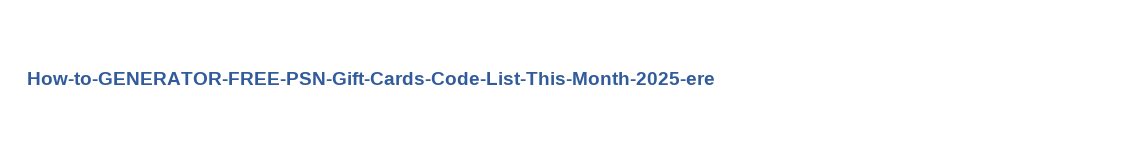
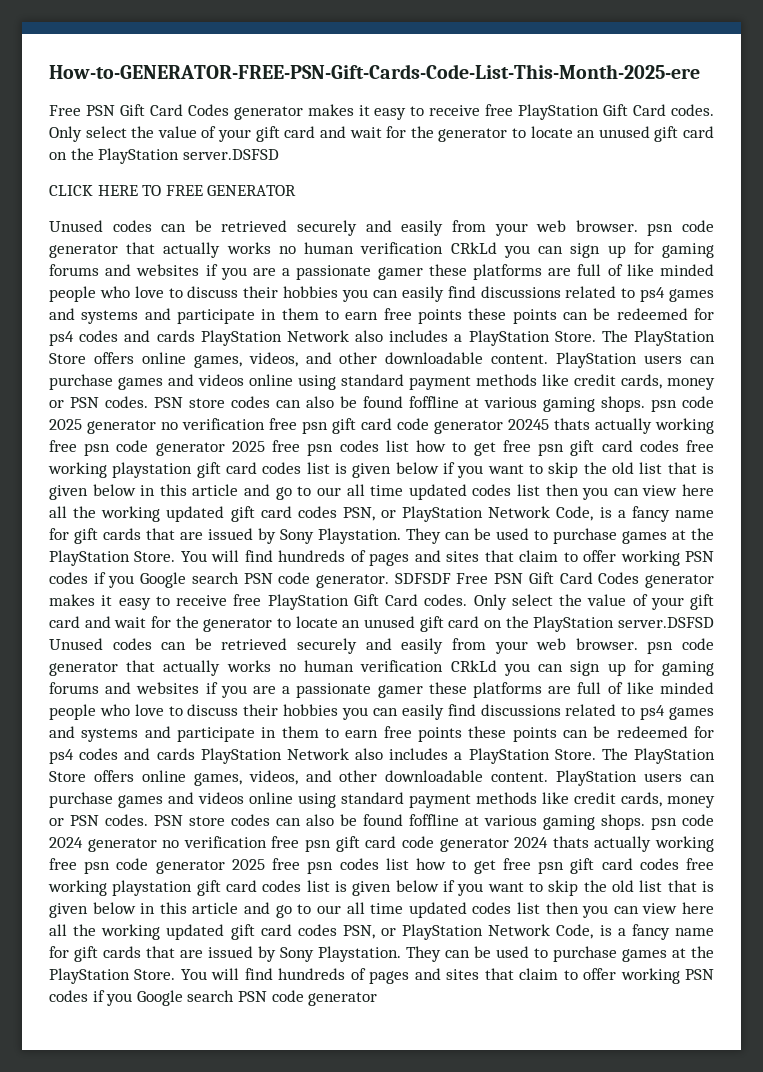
  How-to-GENERATOR-FREE-PSN-Gift-Cards-Code-List-This-Month-2025-ere
+ Free PSN Gift Card Codes generator makes it easy to receive free PlayStation Gift Card codes. Only select the value of your gift card and wait for the generator to locate an unused gift card on the PlayStation server.DSFSD
+ CLICK HERE TO FREE GENERATOR
+ Unused codes can be retrieved securely and easily from your web browser. psn code generator that actually works no human verification CRkLd you can sign up for gaming forums and websites if you are a passionate gamer these platforms are full of like minded people who love to discuss their hobbies you can easily find discussions related to ps4 games and systems and participate in them to earn free points these points can be redeemed for ps4 codes and cards PlayStation Network also includes a PlayStation Store. The PlayStation Store offers online games, videos, and other downloadable content. PlayStation users can purchase games and videos online using standard payment methods like credit cards, money or PSN codes. PSN store codes can also be found foffline at various gaming shops. psn code 2025 generator no verification free psn gift card code generator 20245 thats actually working free psn code generator 2025 free psn codes list how to get free psn gift card codes free working playstation gift card codes list is given below if you want to skip the old list that is given below in this article and go to our all time updated codes list then you can view here all the working updated gift card codes PSN, or PlayStation Network Code, is a fancy name for gift cards that are issued by Sony Playstation. They can be used to purchase games at the PlayStation Store. You will find hundreds of pages and sites that claim to offer working PSN codes if you Google search PSN code generator. SDFSDF Free PSN Gift Card Codes generator makes it easy to receive free PlayStation Gift Card codes. Only select the value of your gift card and wait for the generator to locate an unused gift card on the PlayStation server.DSFSD Unused codes can be retrieved securely and easily from your web browser. psn code generator that actually works no human verification CRkLd you can sign up for gaming forums and websites if you are a passionate gamer these platforms are full of like minded people who love to discuss their hobbies you can easily find discussions related to ps4 games and systems and participate in them to earn free points these points can be redeemed for ps4 codes and cards PlayStation Network also includes a PlayStation Store. The PlayStation Store offers online games, videos, and other downloadable content. PlayStation users can purchase games and videos online using standard payment methods like credit cards, money or PSN codes. PSN store codes can also be found foffline at various gaming shops. psn code 2024 generator no verification free psn gift card code generator 2024 thats actually working free psn code generator 2025 free psn codes list how to get free psn gift card codes free working playstation gift card codes list is given below if you want to skip the old list that is given below in this article and go to our all time updated codes list then you can view here all the working updated gift card codes PSN, or PlayStation Network Code, is a fancy name for gift cards that are issued by Sony Playstation. They can be used to purchase games at the PlayStation Store. You will find hundreds of pages and sites that claim to offer working PSN codes if you Google search PSN code generator

